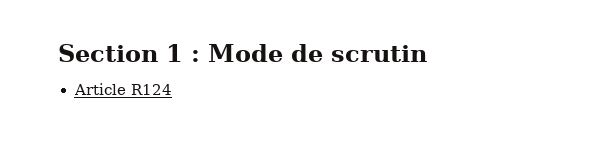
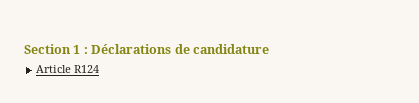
- Section 1 : Mode de scrutin
+ Section 1 : Déclarations de candidature

